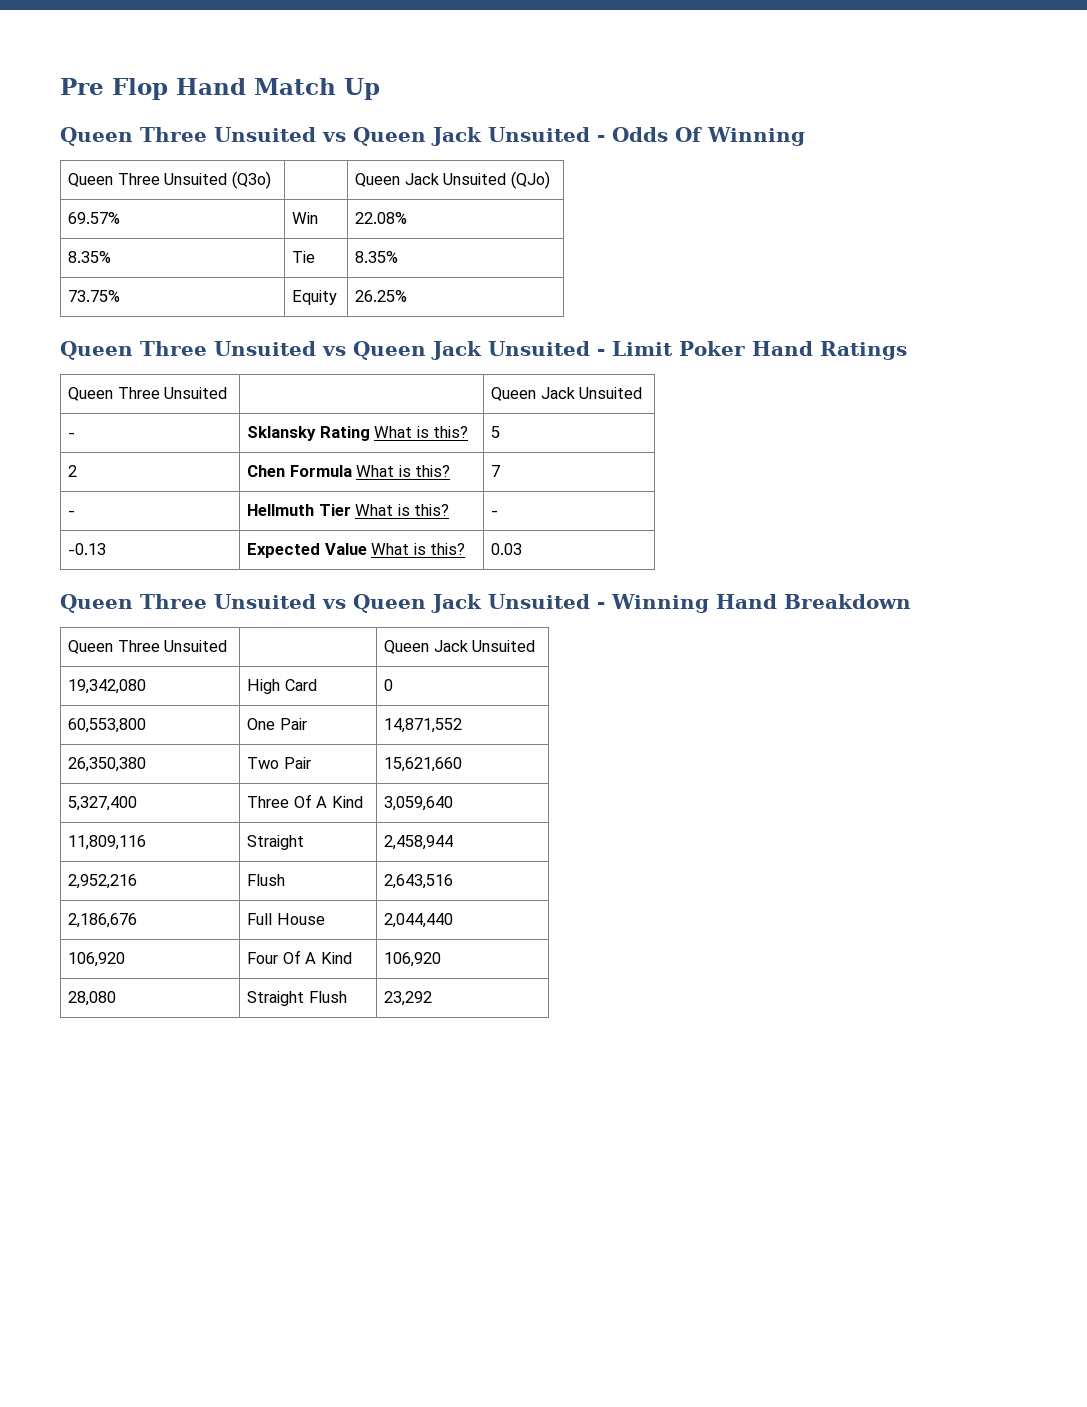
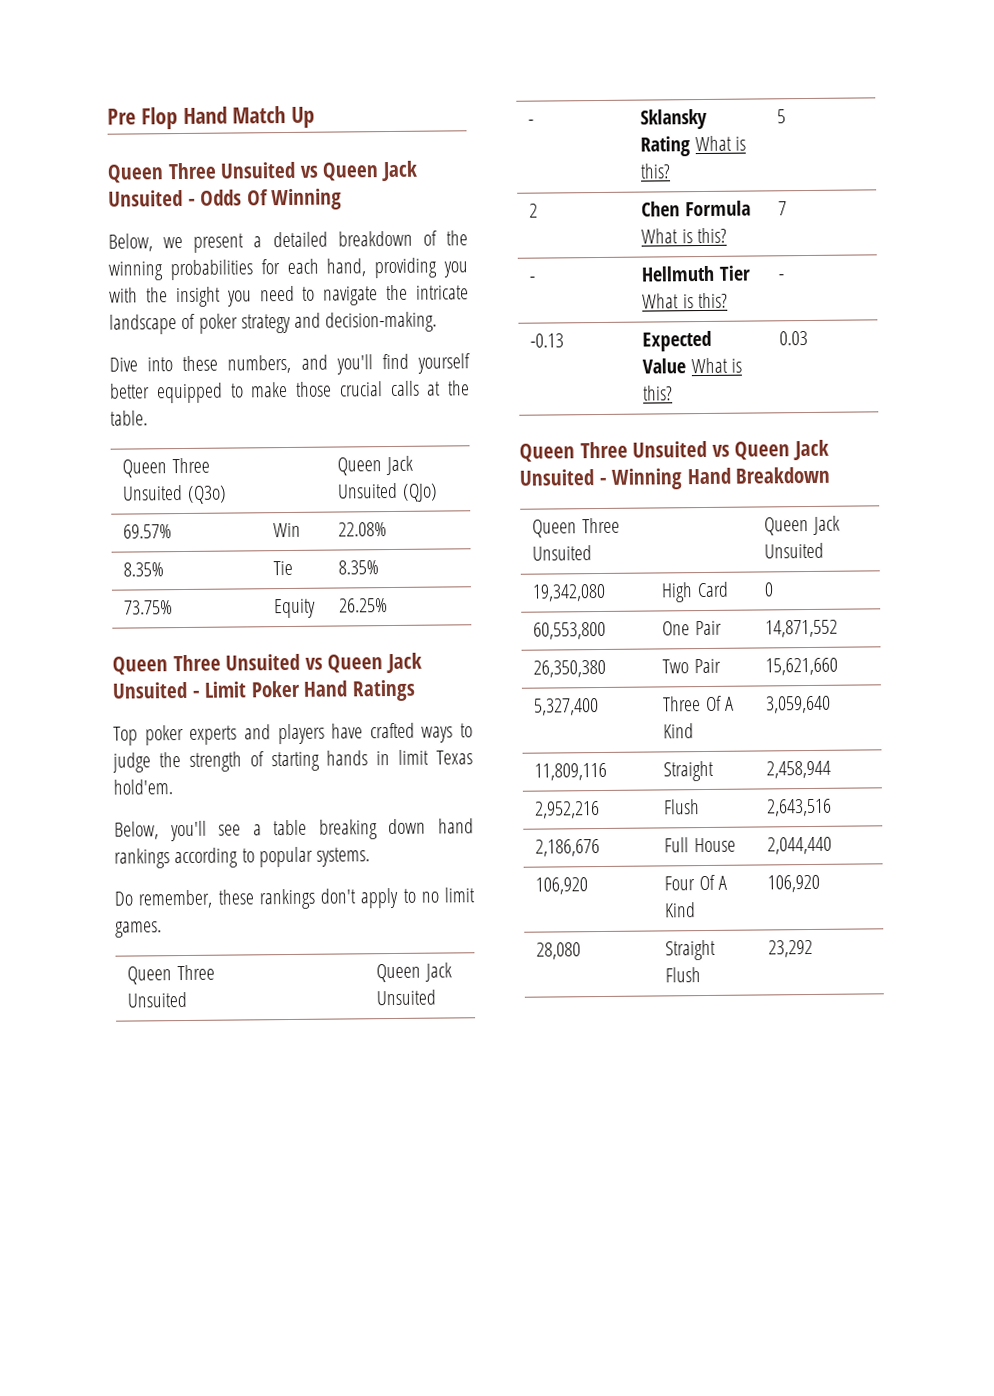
+ Below, we present a detailed breakdown of the winning probabilities for each hand, providing you with the insight you need to navigate the intricate landscape of poker strategy and decision-making.
+ Dive into these numbers, and you'll find yourself better equipped to make those crucial calls at the table.
+ Top poker experts and players have crafted ways to judge the strength of starting hands in limit Texas hold'em.
+ Below, you'll see a table breaking down hand rankings according to popular systems.
+ Do remember, these rankings don't apply to no limit games.

